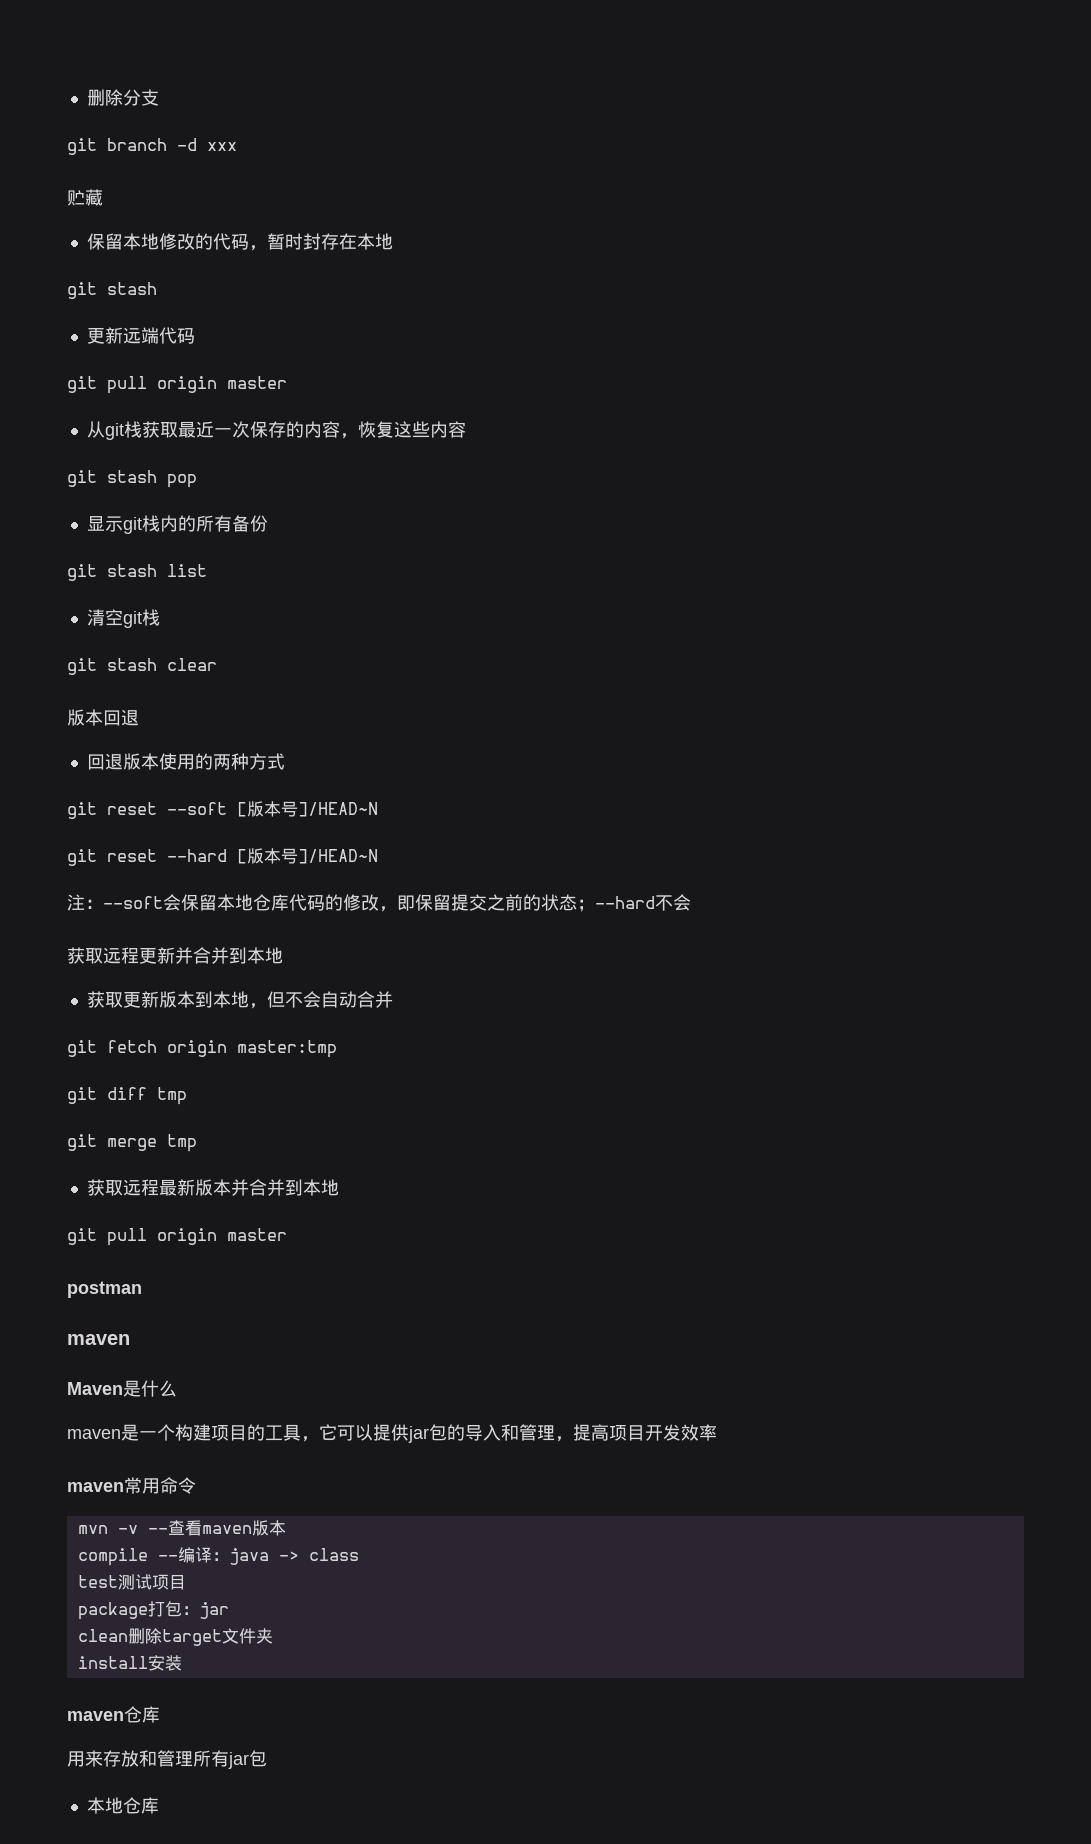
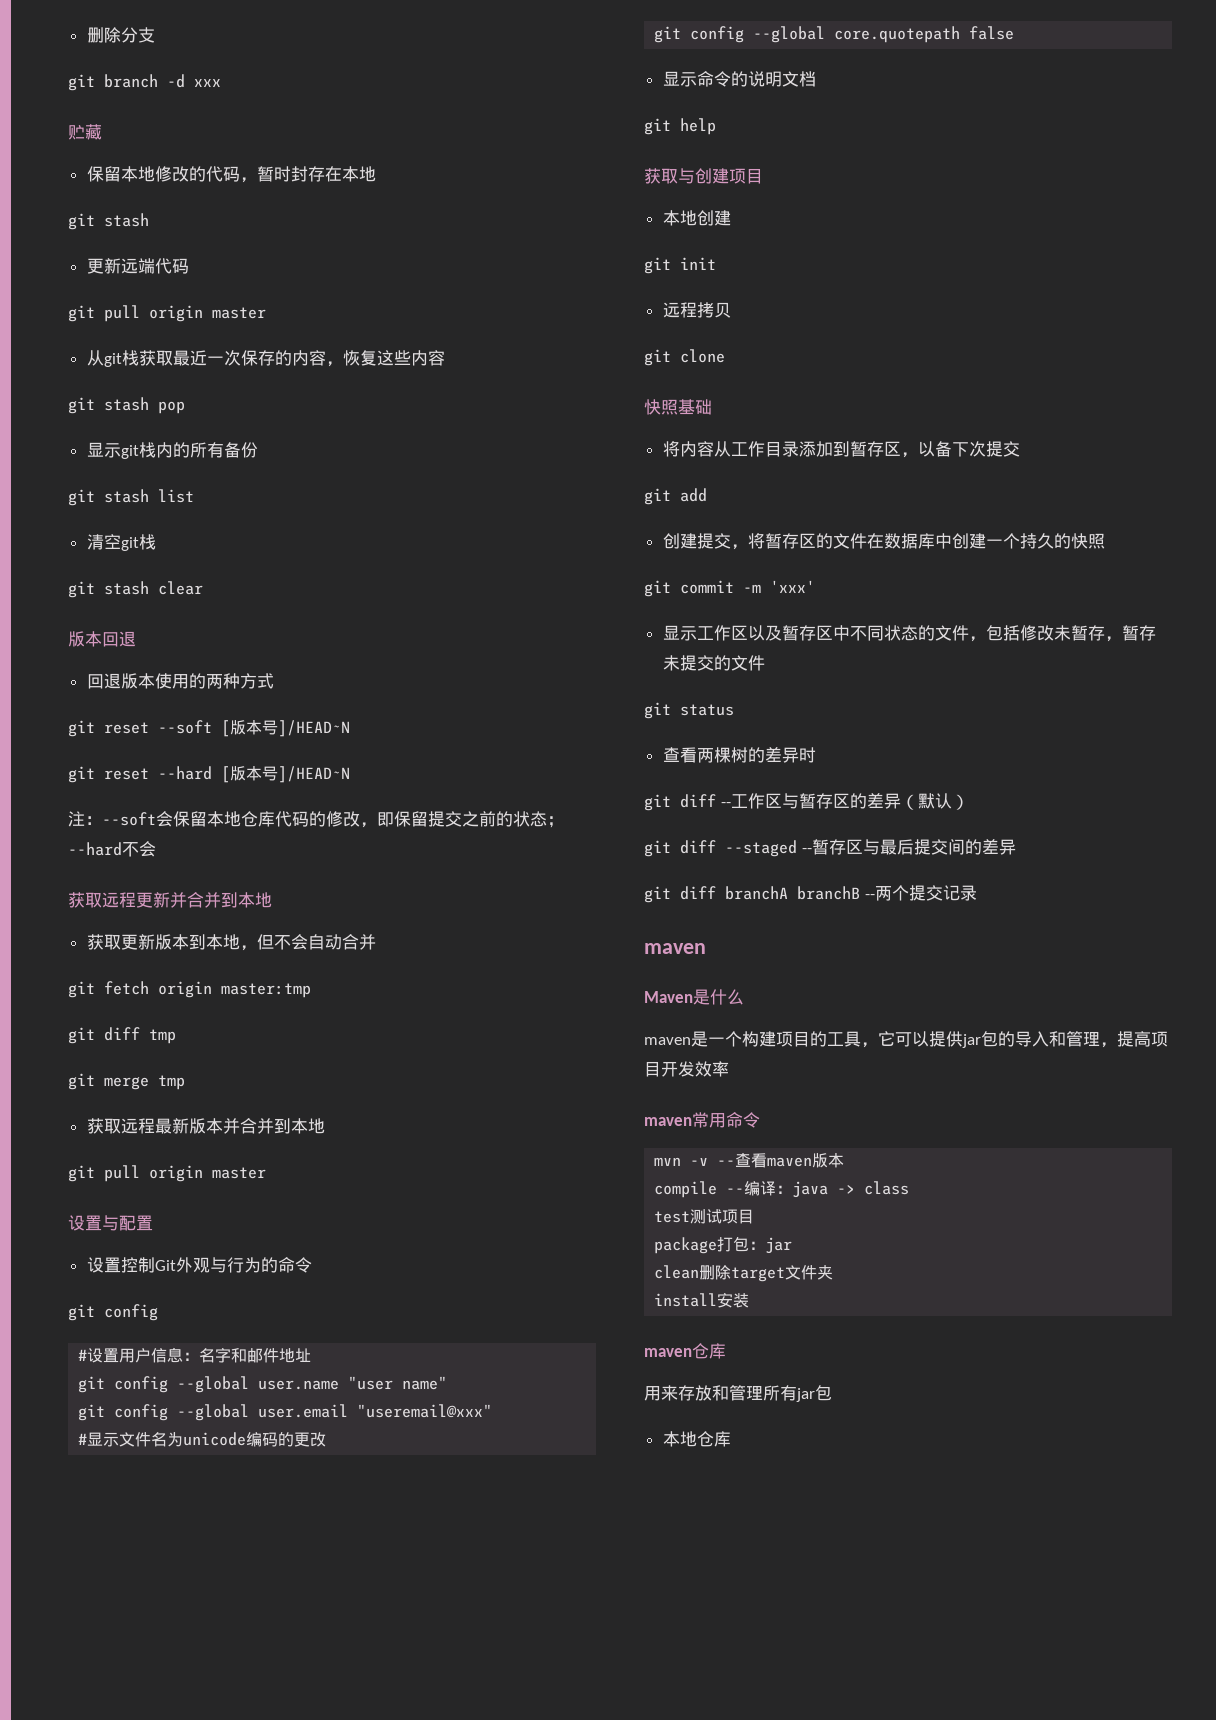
- postman
+ 设置与配置
+ 设置控制Git外观与行为的命令
+ git config
+ #设置用户信息：名字和邮件地址
+ git config --global user.name "user name"
+ git config --global user.email "useremail@xxx"
+ #显示文件名为unicode编码的更改
+ git config --global core.quotepath false
+ 显示命令的说明文档
+ git help
+ 获取与创建项目
+ 本地创建
+ git init
+ 远程拷贝
+ git clone
+ 快照基础
+ 将内容从工作目录添加到暂存区，以备下次提交
+ git add
+ 创建提交，将暂存区的文件在数据库中创建一个持久的快照
+ git commit -m 'xxx'
+ 显示工作区以及暂存区中不同状态的文件，包括修改未暂存，暂存未提交的文件
+ git status
+ 查看两棵树的差异时
+ git diff --工作区与暂存区的差异（默认）
+ git diff --staged --暂存区与最后提交间的差异
+ git diff branchA branchB --两个提交记录

